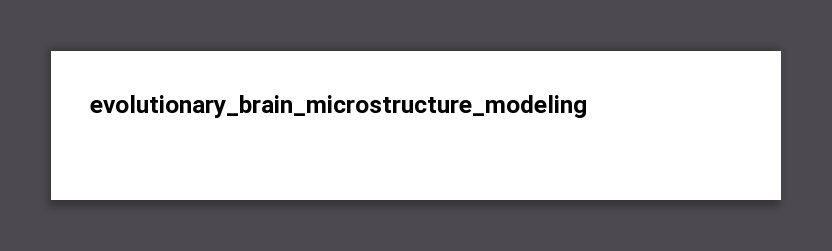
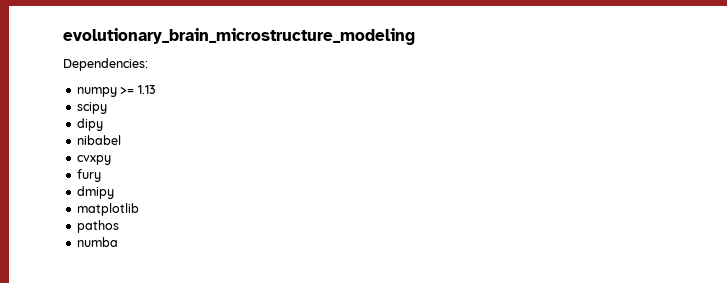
+ Dependencies:
+ numpy >= 1.13
+ scipy
+ dipy
+ nibabel
+ cvxpy
+ fury
+ dmipy
+ matplotlib
+ pathos
+ numba

